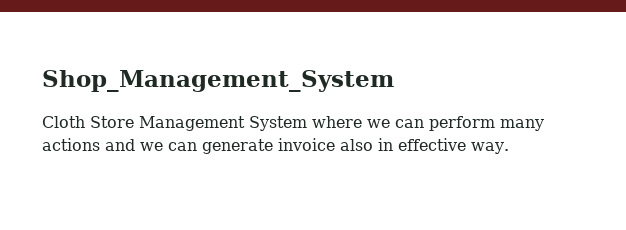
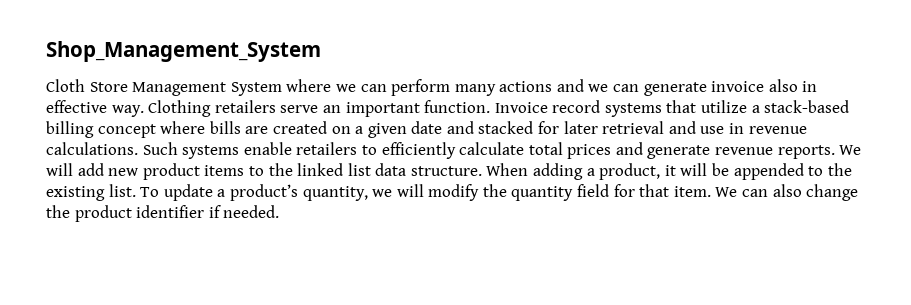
+ Clothing retailers serve an important function. Invoice record systems that utilize a stack-based billing concept where bills are created on a given date and stacked for later retrieval and use in revenue calculations. Such systems enable retailers to efficiently calculate total prices and generate revenue reports. We will add new product items to the linked list data structure. When adding a product, it will be appended to the existing list. To update a product’s quantity, we will modify the quantity field for that item. We can also change the product identifier if needed.

